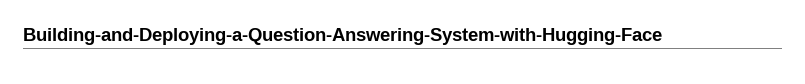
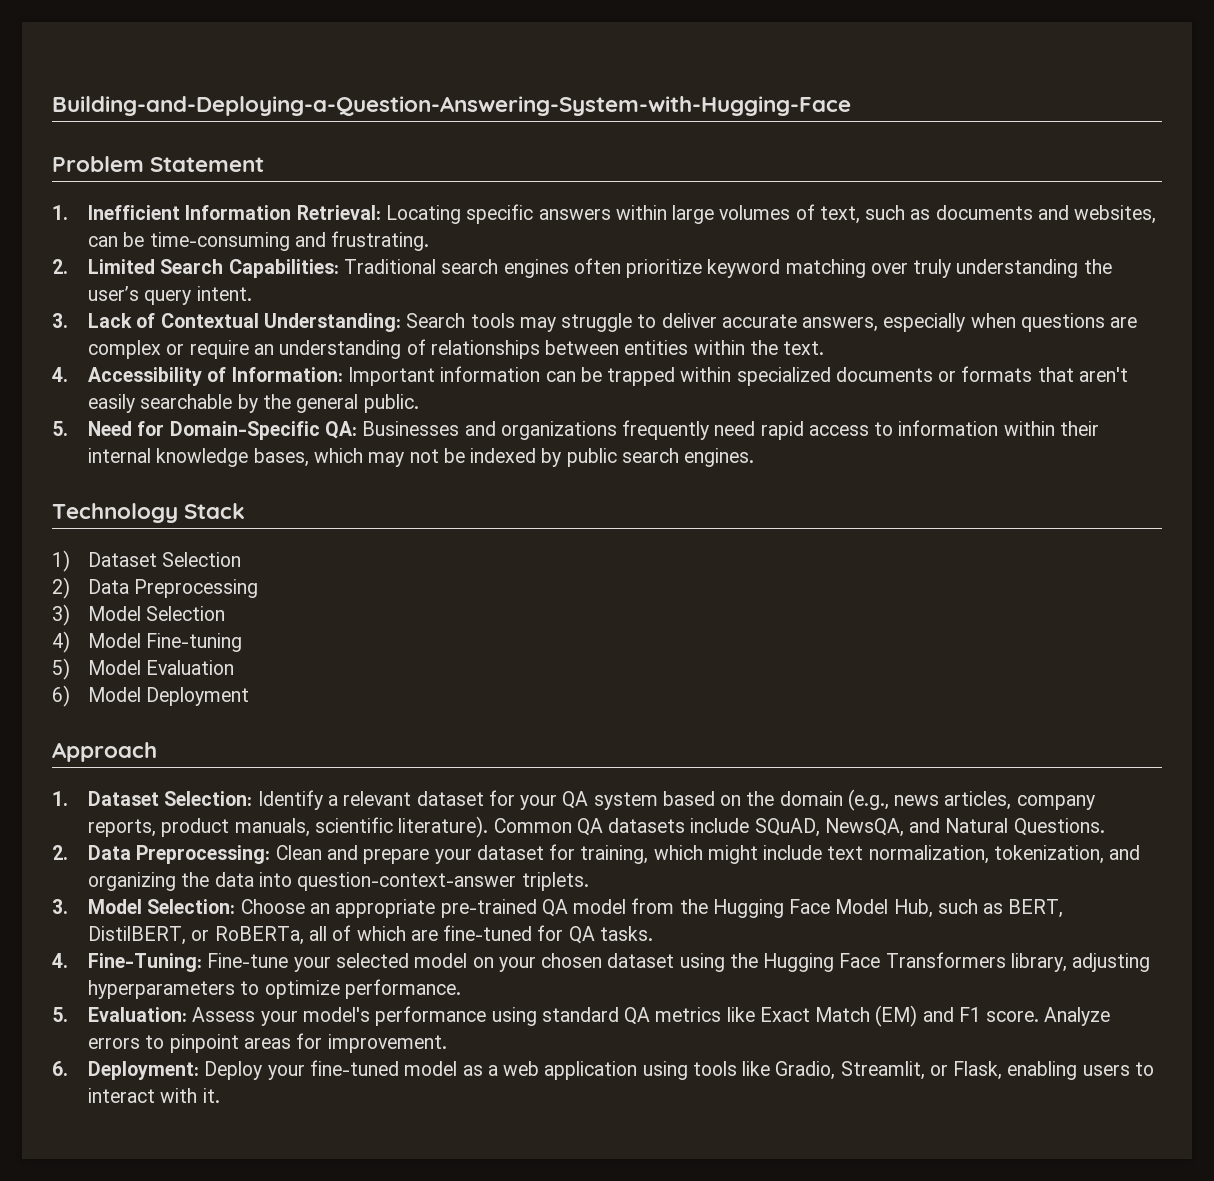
+ Problem Statement
+ 1. Inefficient Information Retrieval: Locating specific answers within large volumes of text, such as documents and websites, can be time-consuming and frustrating.
+ 2. Limited Search Capabilities: Traditional search engines often prioritize keyword matching over truly understanding the user’s query intent.
+ 3. Lack of Contextual Understanding: Search tools may struggle to deliver accurate answers, especially when questions are complex or require an understanding of relationships between entities within the text.
+ 4. Accessibility of Information: Important information can be trapped within specialized documents or formats that aren't easily searchable by the general public.
+ 5. Need for Domain-Specific QA: Businesses and organizations frequently need rapid access to information within their internal knowledge bases, which may not be indexed by public search engines.
+ Technology Stack
+ 1) Dataset Selection
+ 2) Data Preprocessing
+ 3) Model Selection
+ 4) Model Fine-tuning
+ 5) Model Evaluation
+ 6) Model Deployment
+ Approach
+ 1. Dataset Selection: Identify a relevant dataset for your QA system based on the domain (e.g., news articles, company reports, product manuals, scientific literature). Common QA datasets include SQuAD, NewsQA, and Natural Questions.
+ 2. Data Preprocessing: Clean and prepare your dataset for training, which might include text normalization, tokenization, and organizing the data into question-context-answer triplets.
+ 3. Model Selection: Choose an appropriate pre-trained QA model from the Hugging Face Model Hub, such as BERT, DistilBERT, or RoBERTa, all of which are fine-tuned for QA tasks.
+ 4. Fine-Tuning: Fine-tune your selected model on your chosen dataset using the Hugging Face Transformers library, adjusting hyperparameters to optimize performance.
+ 5. Evaluation: Assess your model's performance using standard QA metrics like Exact Match (EM) and F1 score. Analyze errors to pinpoint areas for improvement.
+ 6. Deployment: Deploy your fine-tuned model as a web application using tools like Gradio, Streamlit, or Flask, enabling users to interact with it.

